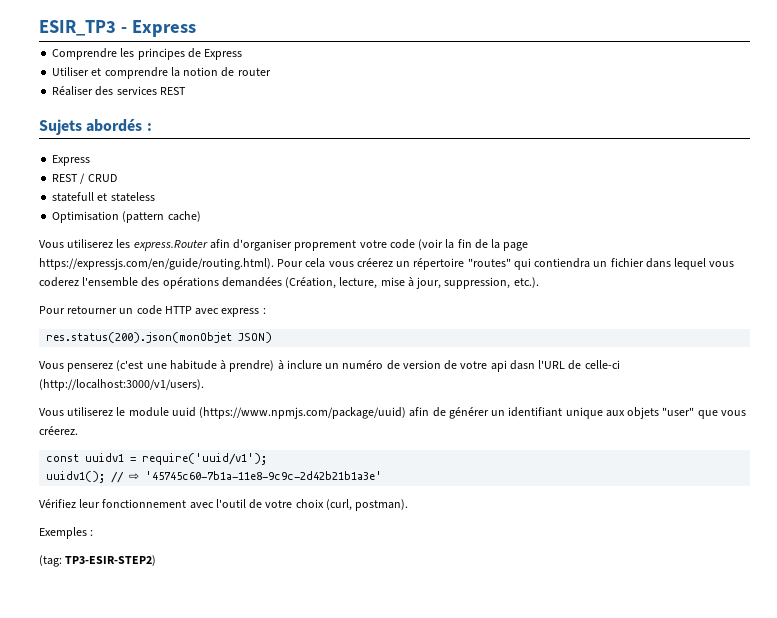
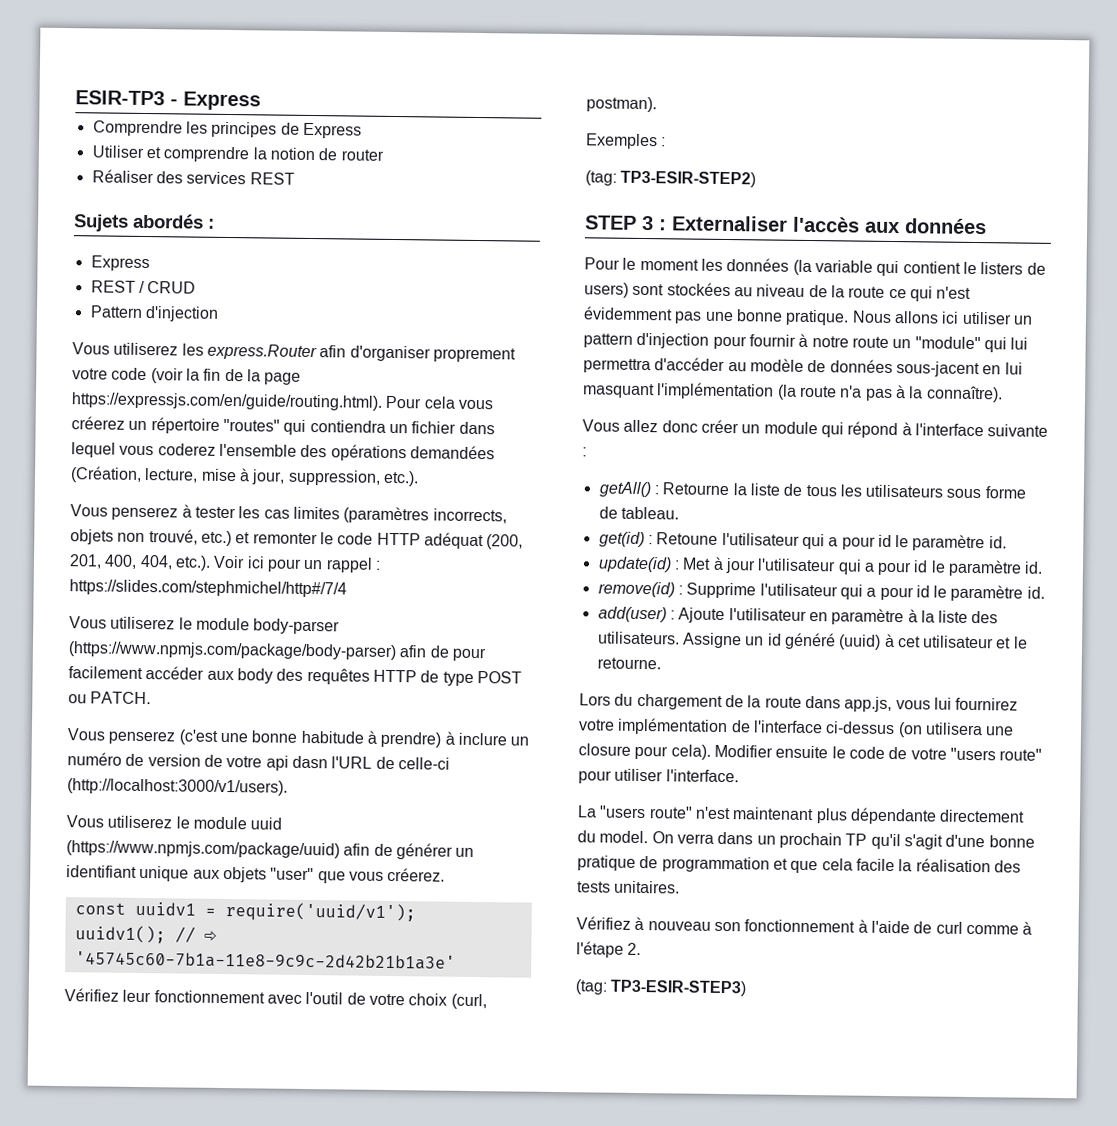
- ESIR_TP3 - Express
+ ESIR-TP3 - Express
- statefull et stateless
- Optimisation (pattern cache)
+ Pattern d'injection
- Pour retourner un code HTTP avec express :
- res.status(200).json(monObjet JSON)
+ Vous penserez à tester les cas limites (paramètres incorrects, objets non trouvé, etc.) et remonter le code HTTP adéquat (200, 201, 400, 404, etc.). Voir ici pour un rappel : https://slides.com/stephmichel/http#/7/4
+ Vous utiliserez le module body-parser (https://www.npmjs.com/package/body-parser) afin de pour facilement accéder aux body des requêtes HTTP de type POST ou PATCH.
- Vous penserez (c'est une habitude à prendre) à inclure un numéro de version de votre api dasn l'URL de celle-ci (http://localhost:3000/v1/users).
+ Vous penserez (c'est une bonne habitude à prendre) à inclure un numéro de version de votre api dasn l'URL de celle-ci (http://localhost:3000/v1/users).
+ STEP 3 : Externaliser l'accès aux données
+ Pour le moment les données (la variable qui contient le listers de users) sont stockées au niveau de la route ce qui n'est évidemment pas une bonne pratique. Nous allons ici utiliser un pattern d'injection pour fournir à notre route un "module" qui lui permettra d'accéder au modèle de données sous-jacent en lui masquant l'implémentation (la route n'a pas à la connaître).
+ Vous allez donc créer un module qui répond à l'interface suivante :
+ getAll() : Retourne la liste de tous les utilisateurs sous forme de tableau.
+ get(id) : Retoune l'utilisateur qui a pour id le paramètre id.
+ update(id) : Met à jour l'utilisateur qui a pour id le paramètre id.
+ remove(id) : Supprime l'utilisateur qui a pour id le paramètre id.
+ add(user) : Ajoute l'utilisateur en paramètre à la liste des utilisateurs. Assigne un id généré (uuid) à cet utilisateur et le retourne.
+ Lors du chargement de la route dans app.js, vous lui fournirez votre implémentation de l'interface ci-dessus (on utilisera une closure pour cela). Modifier ensuite le code de votre "users route" pour utiliser l'interface.
+ La "users route" n'est maintenant plus dépendante directement du model. On verra dans un prochain TP qu'il s'agit d'une bonne pratique de programmation et que cela facile la réalisation des tests unitaires.
+ Vérifiez à nouveau son fonctionnement à l'aide de curl comme à l'étape 2.
+ (tag: TP3-ESIR-STEP3)

